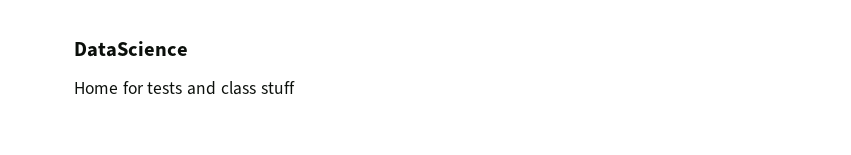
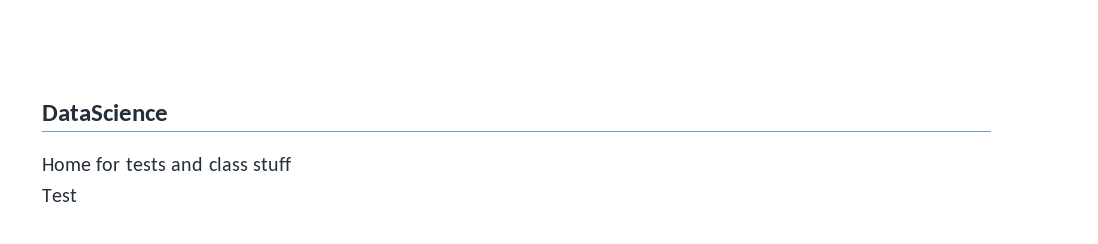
+ Test

